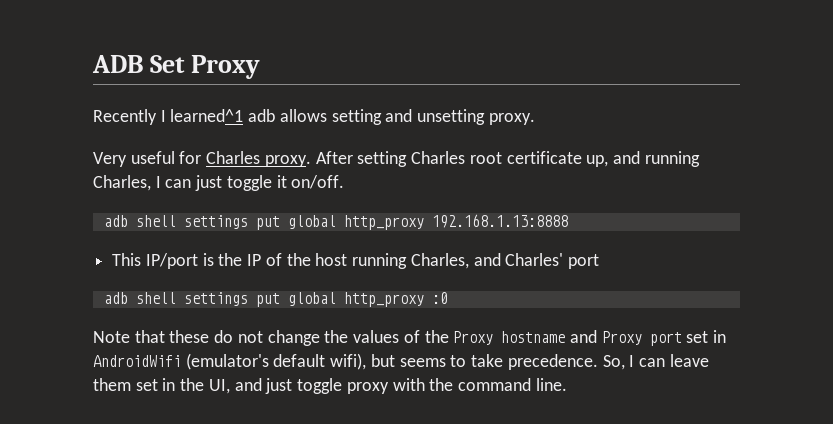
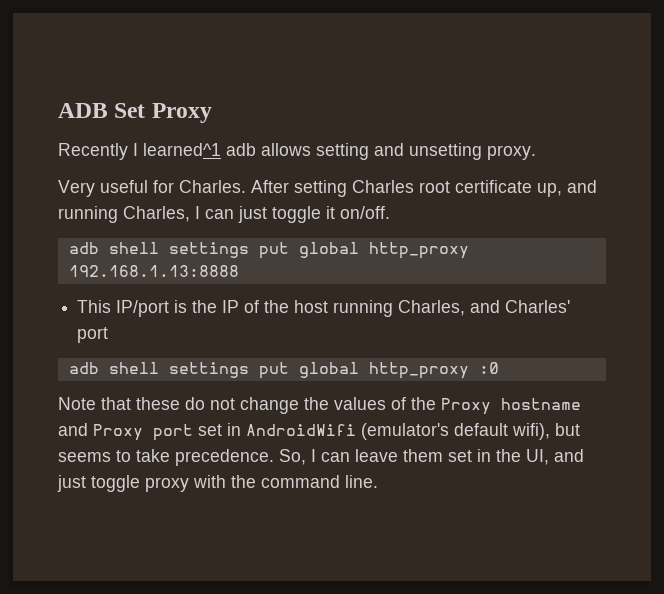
- Very useful for Charles proxy.
+ Very useful for Charles.

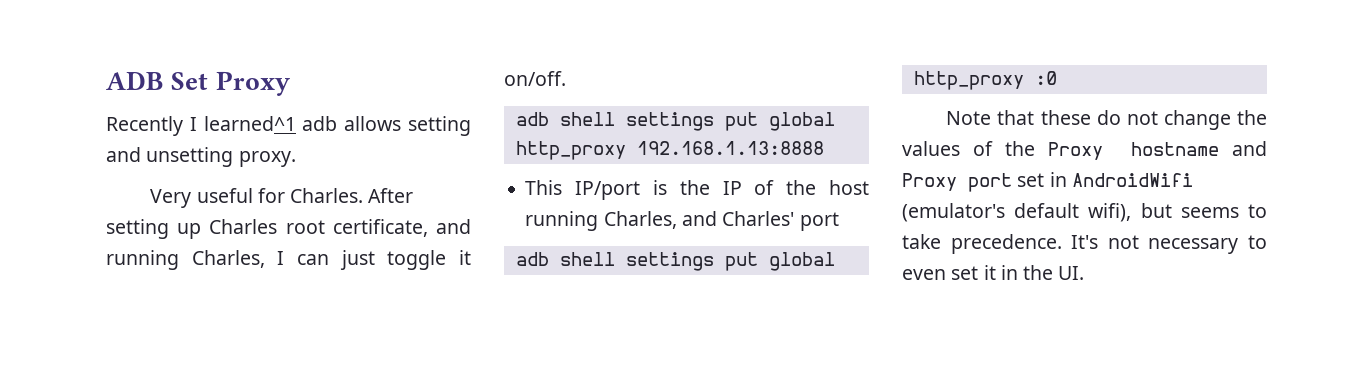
- After setting Charles root certificate up, and running Charles, I can just toggle it on/off.
+ After setting up Charles root certificate, and running Charles, I can just toggle it on/off.
- So, I can leave them set in the UI, and just toggle proxy with the command line.
+ It's not necessary to even set it in the UI.

